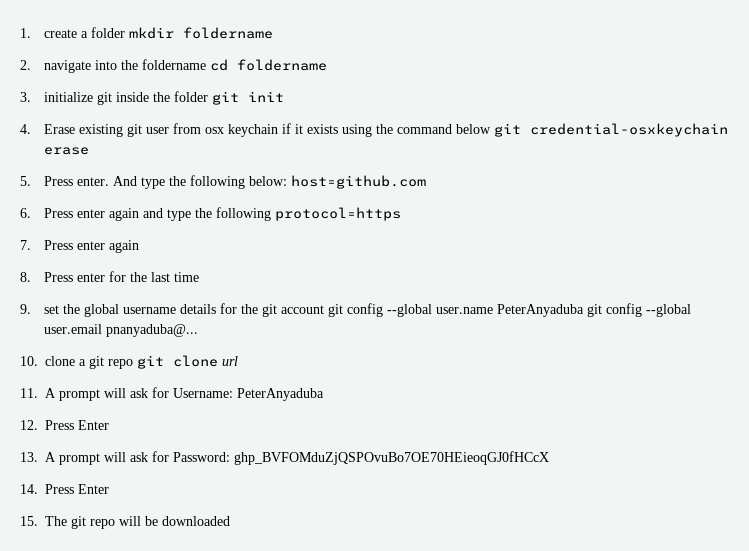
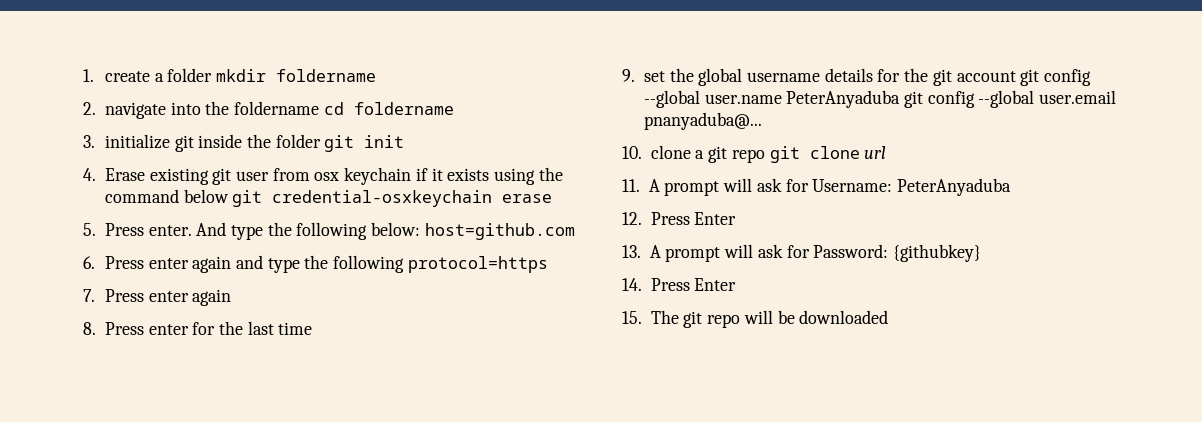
- 13. A prompt will ask for Password: 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
+ 13. A prompt will ask for Password: {githubkey}

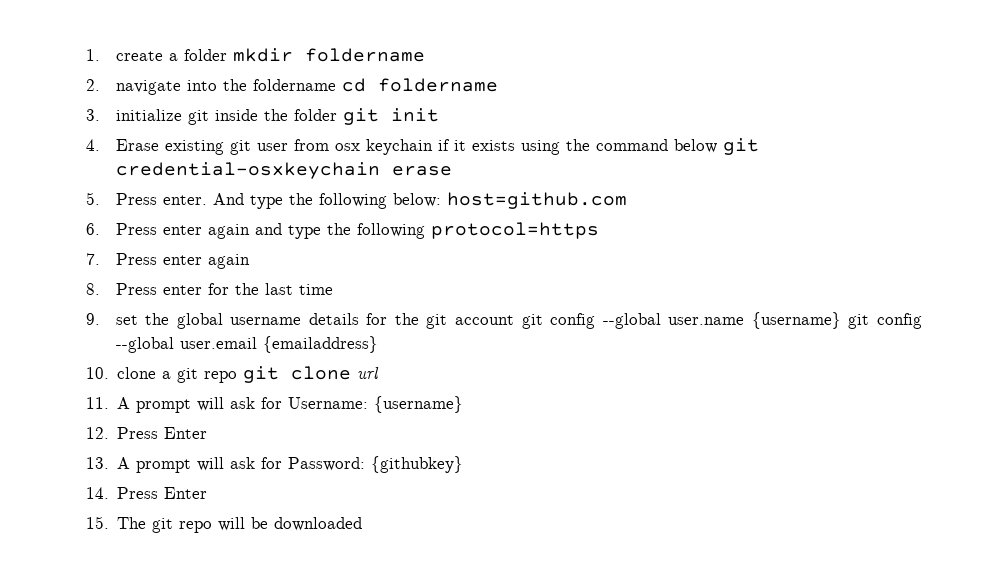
- 9. set the global username details for the git account git config --global user.name PeterAnyaduba git config --global user.email pnanyaduba@...
+ 9. set the global username details for the git account git config --global user.name {username} git config --global user.email {emailaddress}
- 11. A prompt will ask for Username: PeterAnyaduba
+ 11. A prompt will ask for Username: {username}

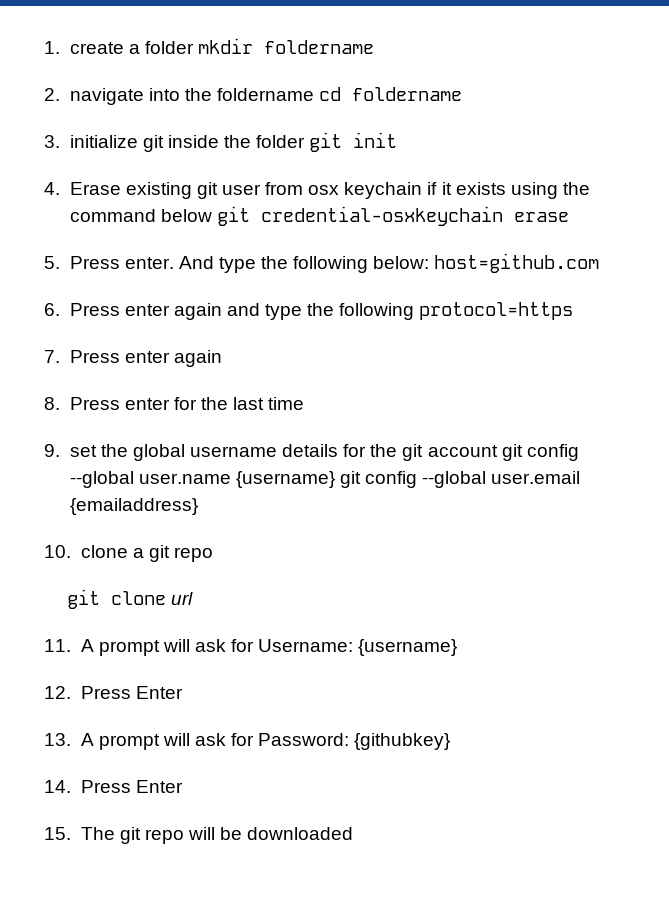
- 10. clone a git repo git clone url
+ 10. clone a git repo
+ git clone url

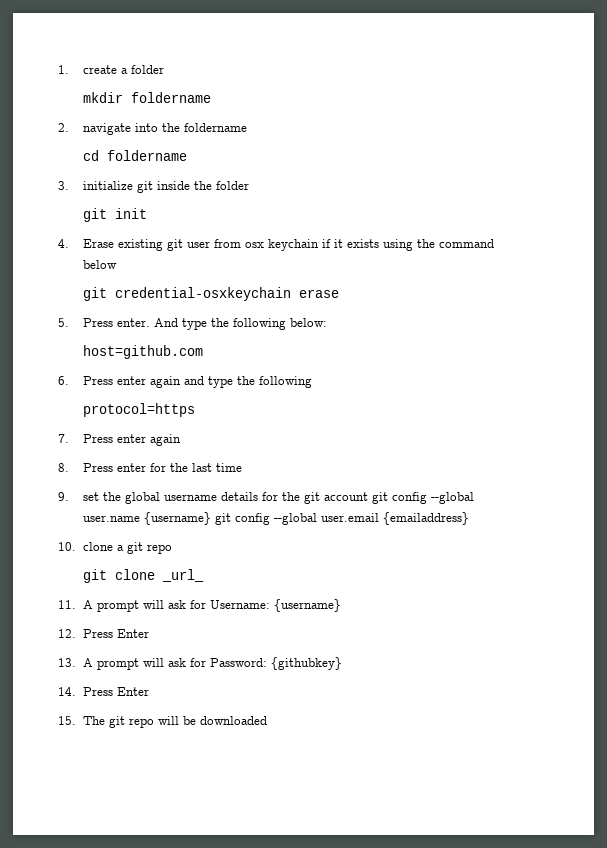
- 1. create a folder mkdir foldername
+ 1. create a folder
+ mkdir foldername
- 2. navigate into the foldername cd foldername
+ 2. navigate into the foldername
+ cd foldername
- 3. initialize git inside the folder git init
+ 3. initialize git inside the folder
+ git init
- 4. Erase existing git user from osx keychain if it exists using the command below git credential-osxkeychain erase
+ 4. Erase existing git user from osx keychain if it exists using the command below
+ git credential-osxkeychain erase
- And type the following below: host=github.com
+ And type the following below:
+ host=github.com
- 6. Press enter again and type the following protocol=https
+ 6. Press enter again and type the following
+ protocol=https
- git clone url
+ git clone _url_

